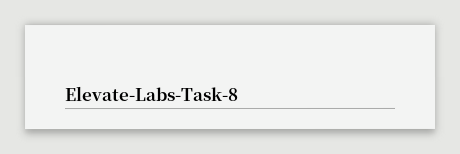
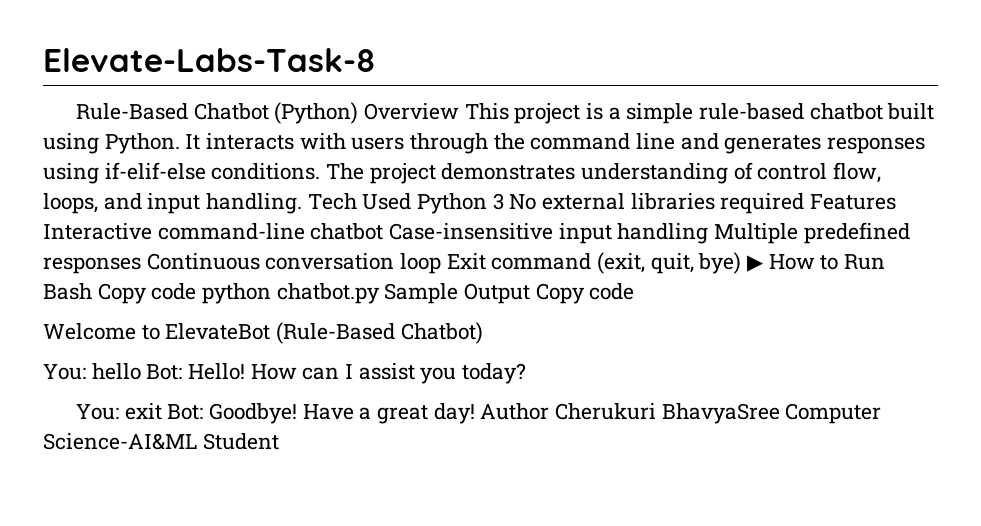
+ Rule-Based Chatbot (Python) Overview This project is a simple rule-based chatbot built using Python. It interacts with users through the command line and generates responses using if-elif-else conditions. The project demonstrates understanding of control flow, loops, and input handling. Tech Used Python 3 No external libraries required Features Interactive command-line chatbot Case-insensitive input handling Multiple predefined responses Continuous conversation loop Exit command (exit, quit, bye) ▶ How to Run Bash Copy code python chatbot.py Sample Output Copy code
+ Welcome to ElevateBot (Rule-Based Chatbot)
+ You: hello Bot: Hello! How can I assist you today?
+ You: exit Bot: Goodbye! Have a great day! Author Cherukuri BhavyaSree Computer Science-AI&ML Student

